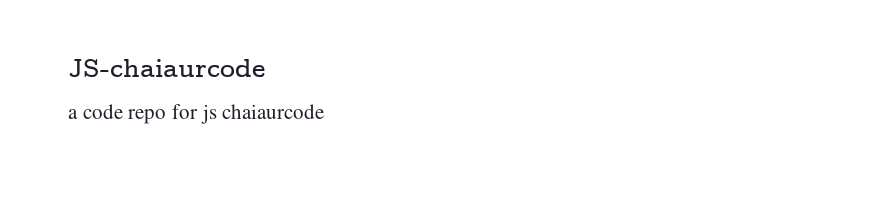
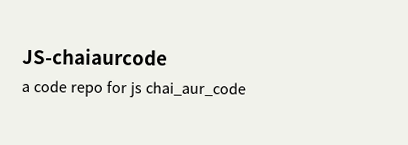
- a code repo for js chaiaurcode
+ a code repo for js chai_aur_code

